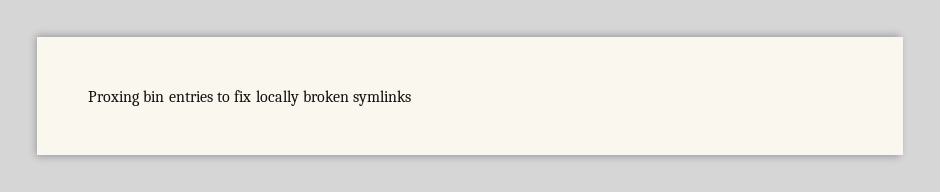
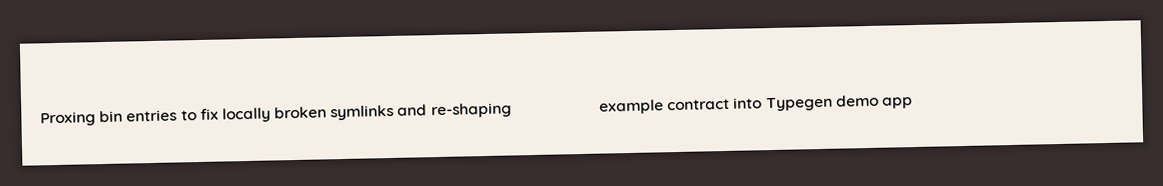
- Proxing bin entries to fix locally broken symlinks
+ Proxing bin entries to fix locally broken symlinks and re-shaping example contract into Typegen demo app

